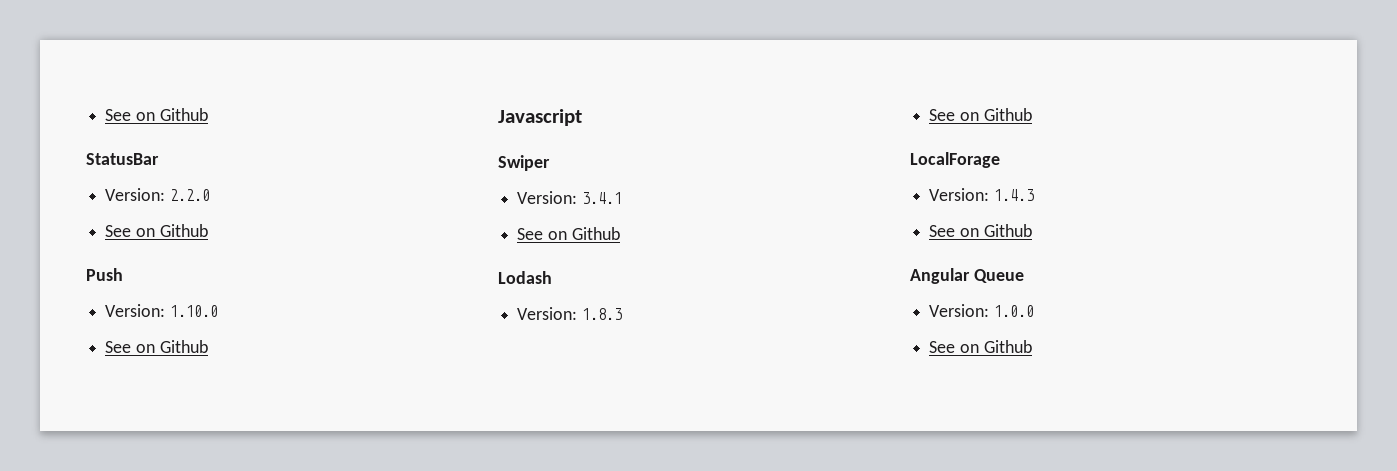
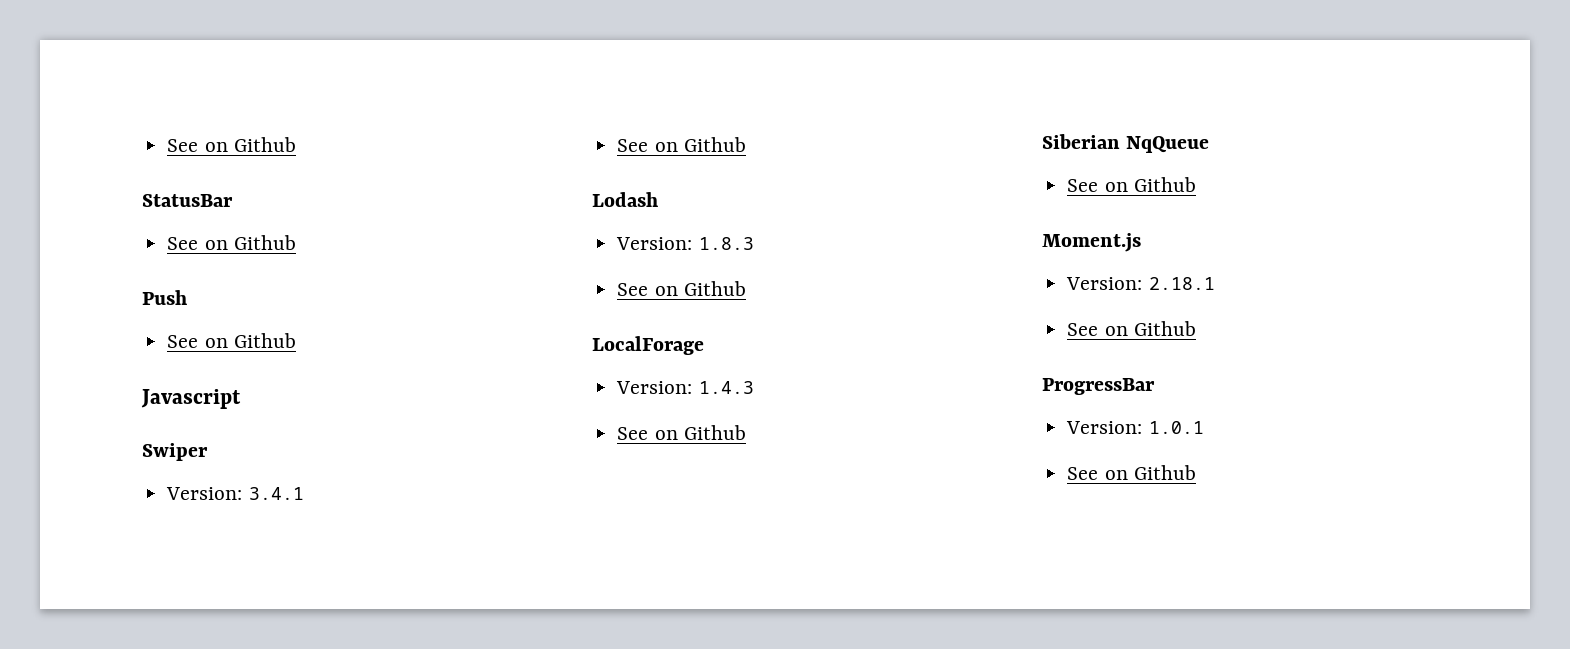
- Version: 2.2.0
- Version: 1.10.0
- Angular Queue
- Version: 1.0.0
+ Siberian NqQueue
+ See on Github
+ Moment.js
+ Version: 2.18.1
+ See on Github
+ ProgressBar
+ Version: 1.0.1

